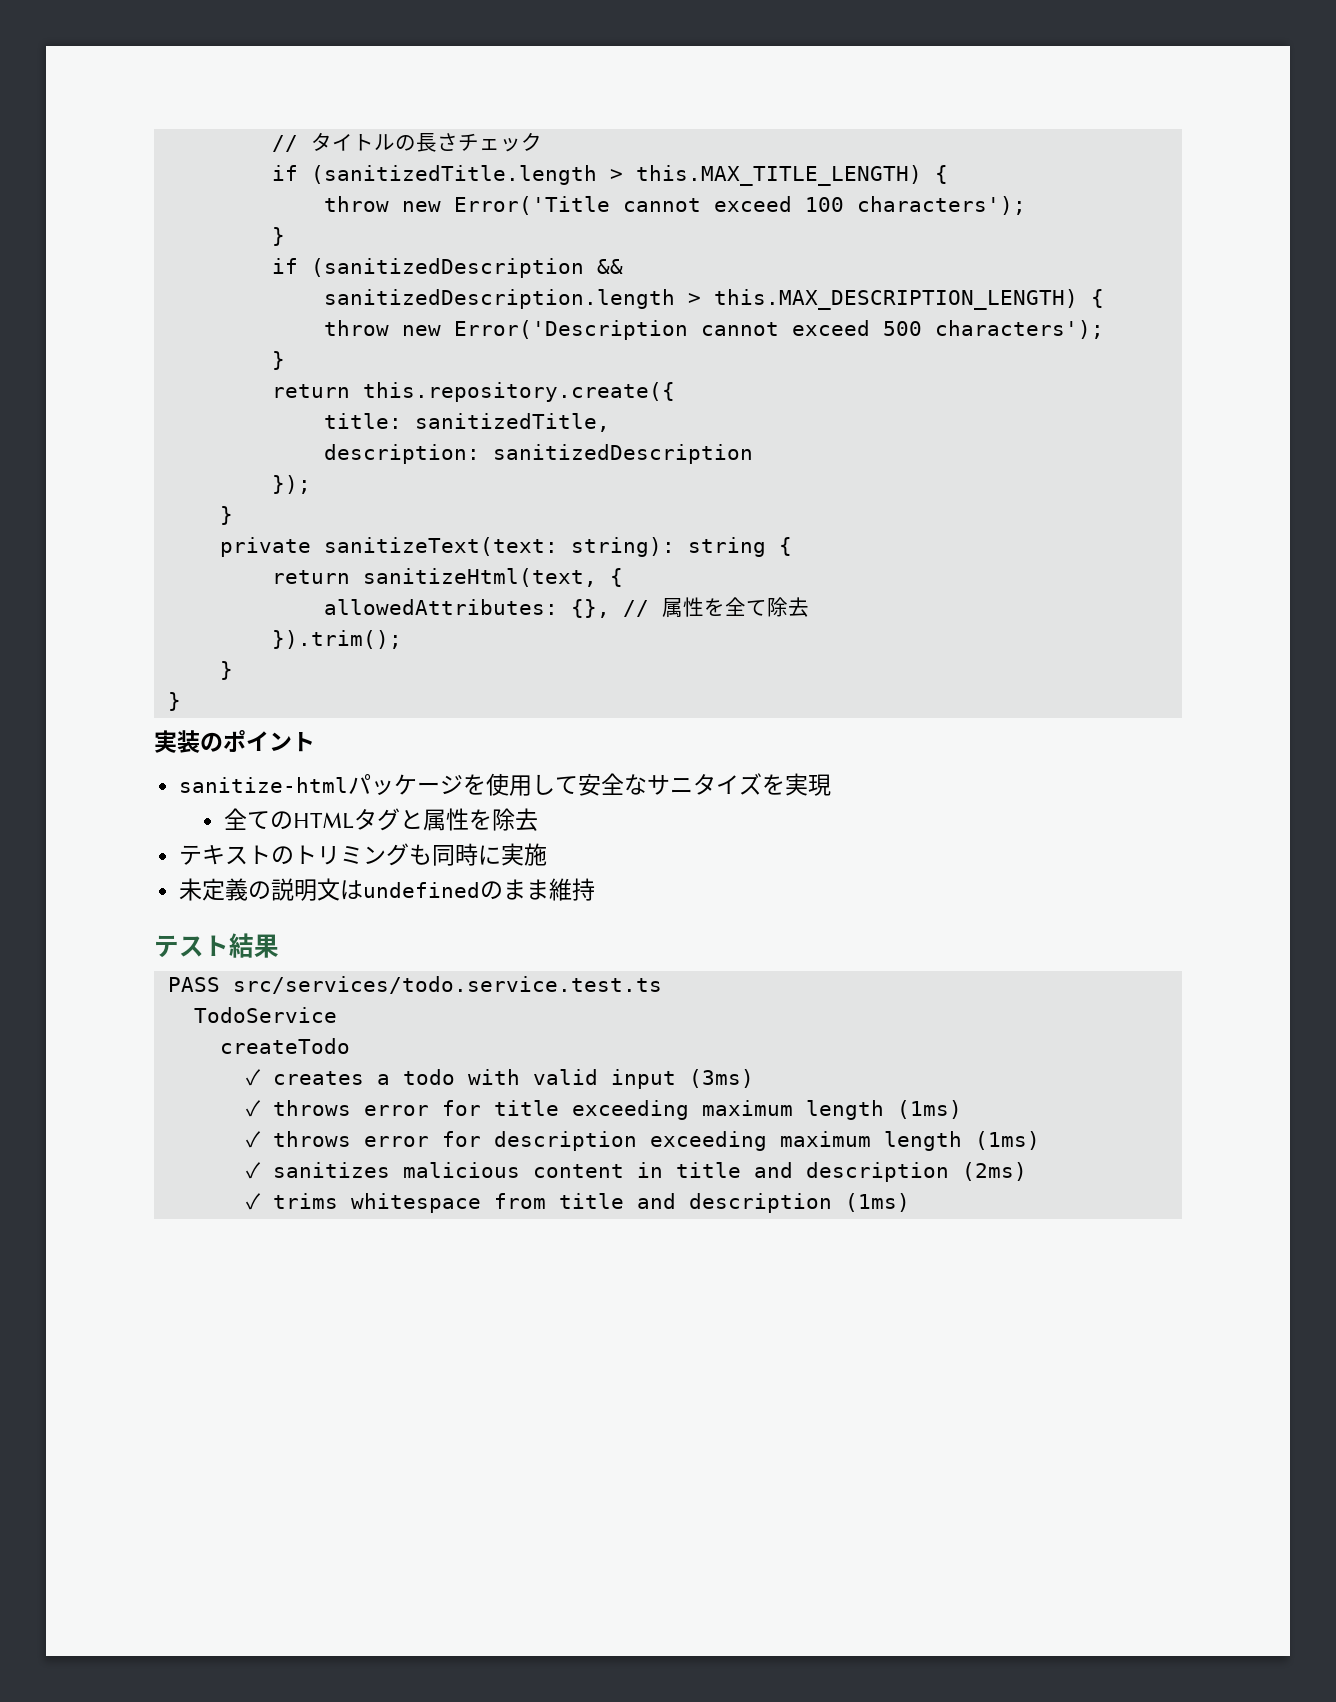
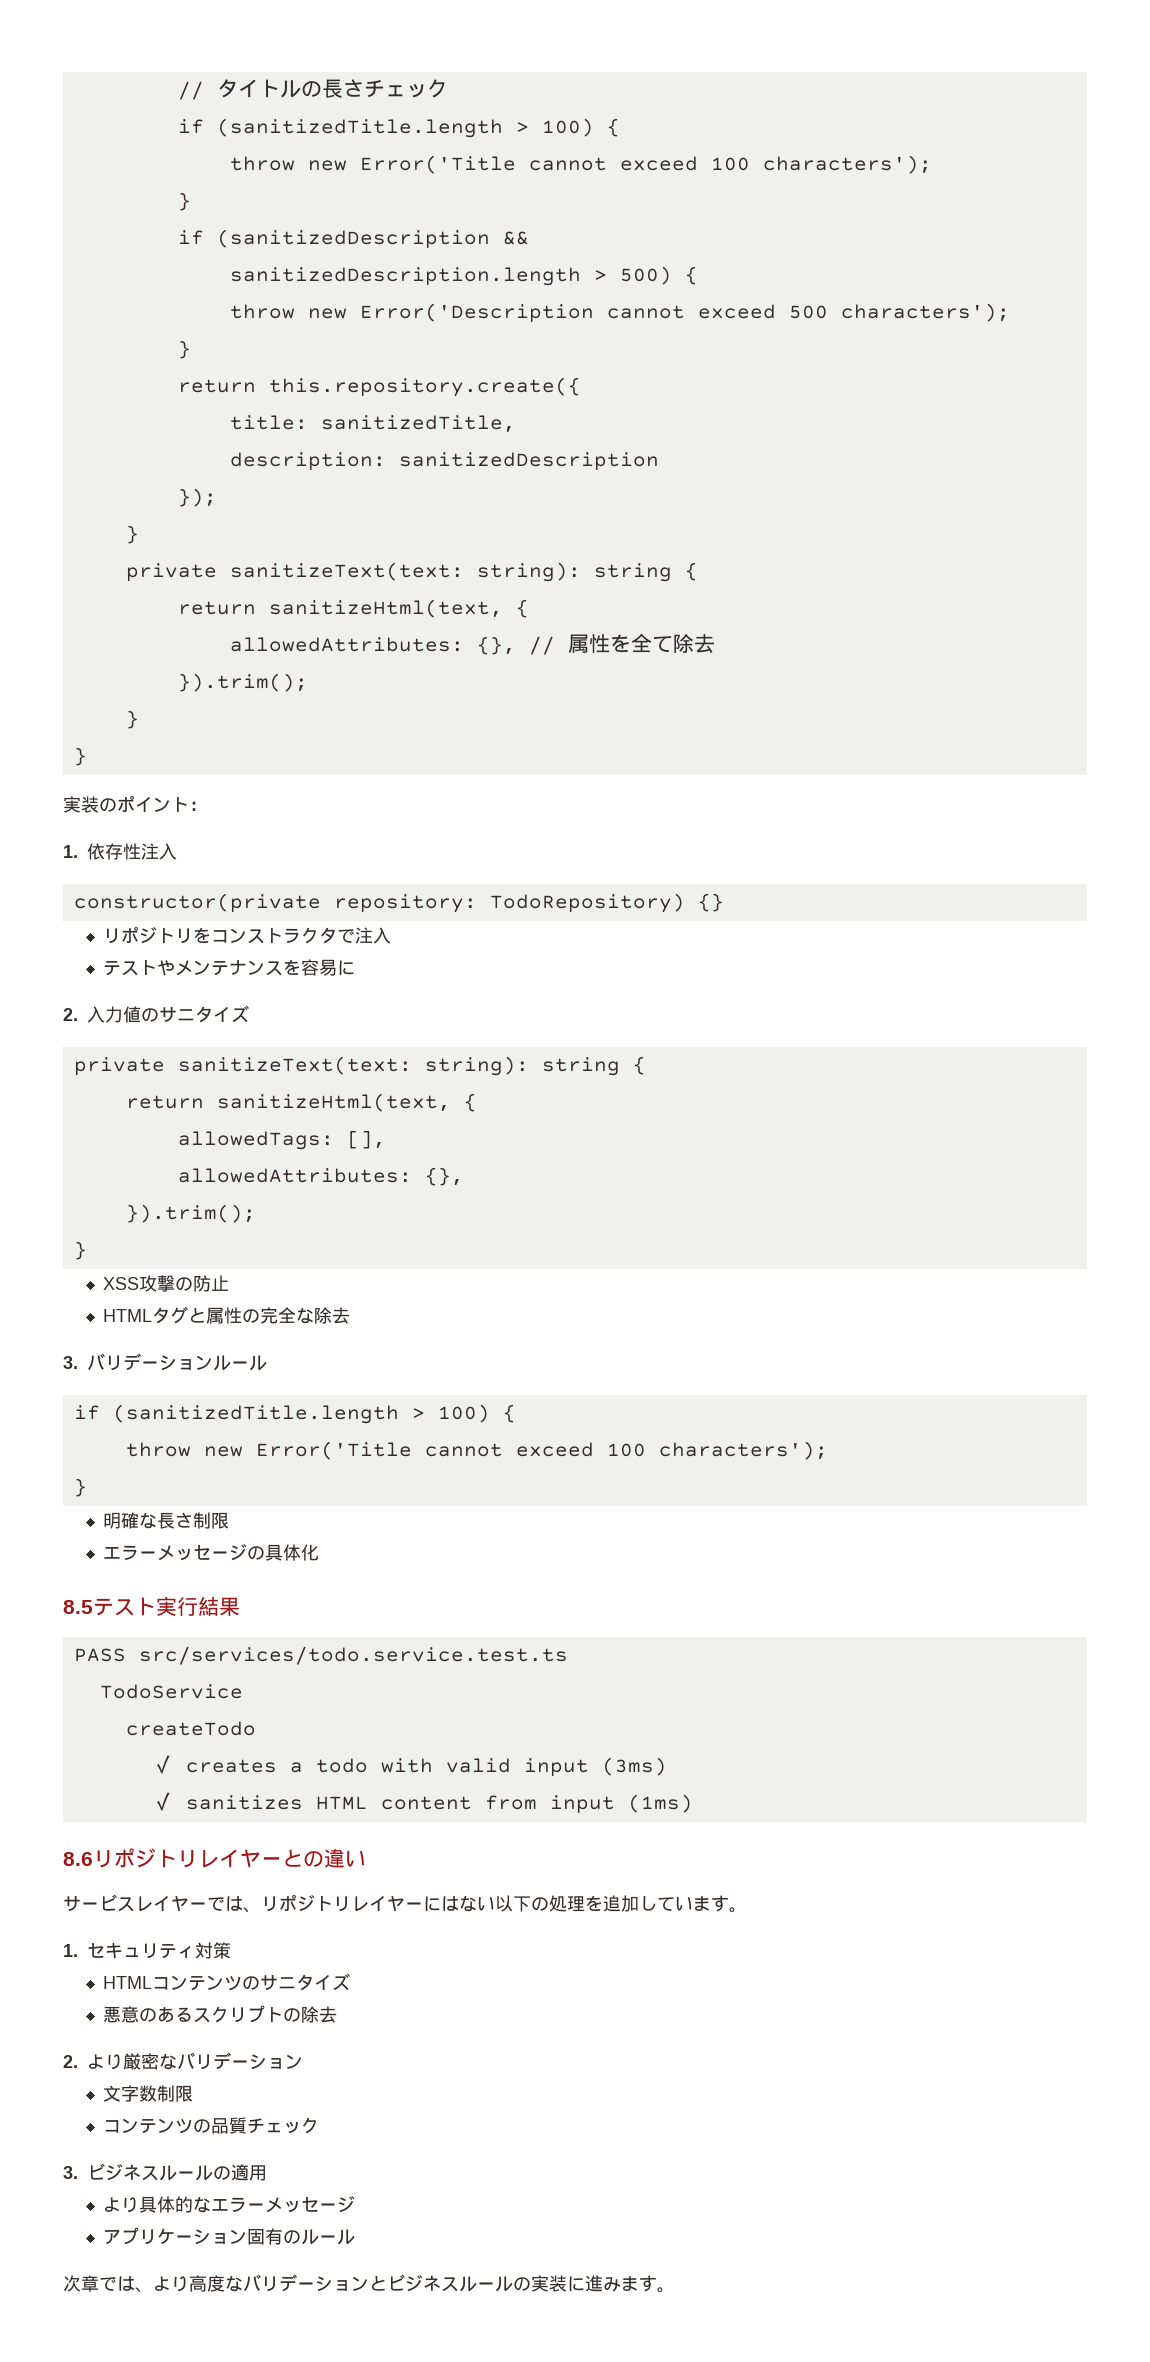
  // タイトルの長さチェック
- if (sanitizedTitle.length > this.MAX_TITLE_LENGTH) {
+ if (sanitizedTitle.length > 100) {
- sanitizedDescription.length > this.MAX_DESCRIPTION_LENGTH) {
+ sanitizedDescription.length > 500) {
- 実装のポイント
- sanitize-htmlパッケージを使用して安全なサニタイズを実現
- 全てのHTMLタグと属性を除去
- テキストのトリミングも同時に実施
- 未定義の説明文はundefinedのまま維持
- テスト結果
+ 実装のポイント：
+ 1.依存性注入
+ constructor(private repository: TodoRepository) {}
+ リポジトリをコンストラクタで注入
+ テストやメンテナンスを容易に
+ 2.入力値のサニタイズ
+ private sanitizeText(text: string): string {
+ return sanitizeHtml(text, {
+ allowedTags: [],
+ allowedAttributes: {},
+ }).trim();
+ }
+ XSS攻撃の防止
+ HTMLタグと属性の完全な除去
+ 3.バリデーションルール
+ if (sanitizedTitle.length > 100) {
+ throw new Error('Title cannot exceed 100 characters');
+ }
+ 明確な長さ制限
+ エラーメッセージの具体化
+ 8.5テスト実行結果
- ✓ throws error for title exceeding maximum length (1ms)
- ✓ throws error for description exceeding maximum length (1ms)
- ✓ sanitizes malicious content in title and description (2ms)
- ✓ trims whitespace from title and description (1ms)
+ ✓ sanitizes HTML content from input (1ms)
+ 8.6リポジトリレイヤーとの違い
+ サービスレイヤーでは、リポジトリレイヤーにはない以下の処理を追加しています。
+ 1.セキュリティ対策
+ HTMLコンテンツのサニタイズ
+ 悪意のあるスクリプトの除去
+ 2.より厳密なバリデーション
+ 文字数制限
+ コンテンツの品質チェック
+ 3.ビジネスルールの適用
+ より具体的なエラーメッセージ
+ アプリケーション固有のルール
+ 次章では、より高度なバリデーションとビジネスルールの実装に進みます。

